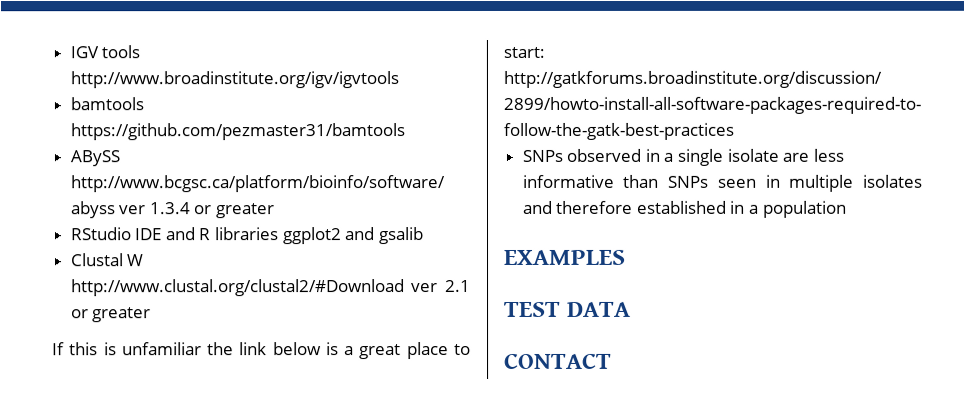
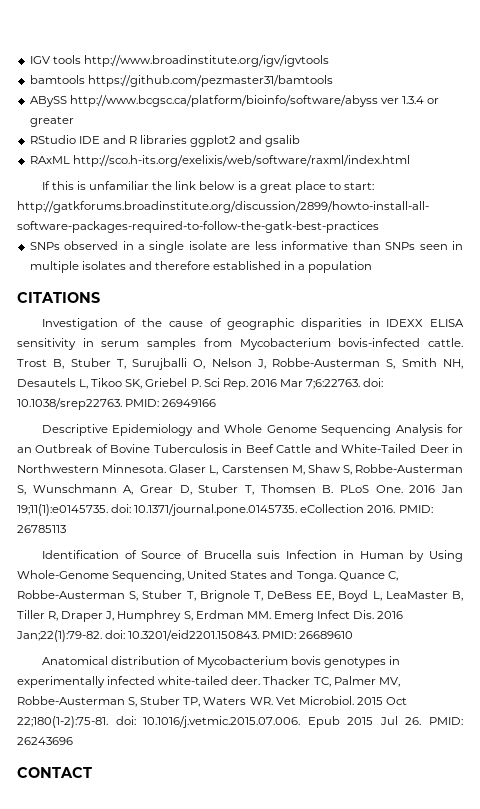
- Clustal W http://www.clustal.org/clustal2/#Download ver 2.1 or greater
+ RAxML http://sco.h-its.org/exelixis/web/software/raxml/index.html
- EXAMPLES
- TEST DATA
+ CITATIONS
+ Investigation of the cause of geographic disparities in IDEXX ELISA sensitivity in serum samples from Mycobacterium bovis-infected cattle. Trost B, Stuber T, Surujballi O, Nelson J, Robbe-Austerman S, Smith NH, Desautels L, Tikoo SK, Griebel P. Sci Rep. 2016 Mar 7;6:22763. doi: 10.1038/srep22763. PMID: 26949166
+ Descriptive Epidemiology and Whole Genome Sequencing Analysis for an Outbreak of Bovine Tuberculosis in Beef Cattle and White-Tailed Deer in Northwestern Minnesota. Glaser L, Carstensen M, Shaw S, Robbe-Austerman S, Wunschmann A, Grear D, Stuber T, Thomsen B. PLoS One. 2016 Jan 19;11(1):e0145735. doi: 10.1371/journal.pone.0145735. eCollection 2016. PMID: 26785113
+ Identification of Source of Brucella suis Infection in Human by Using Whole-Genome Sequencing, United States and Tonga. Quance C, Robbe-Austerman S, Stuber T, Brignole T, DeBess EE, Boyd L, LeaMaster B, Tiller R, Draper J, Humphrey S, Erdman MM. Emerg Infect Dis. 2016 Jan;22(1):79-82. doi: 10.3201/eid2201.150843. PMID: 26689610
+ Anatomical distribution of Mycobacterium bovis genotypes in experimentally infected white-tailed deer. Thacker TC, Palmer MV, Robbe-Austerman S, Stuber TP, Waters WR. Vet Microbiol. 2015 Oct 22;180(1-2):75-81. doi: 10.1016/j.vetmic.2015.07.006. Epub 2015 Jul 26. PMID: 26243696

